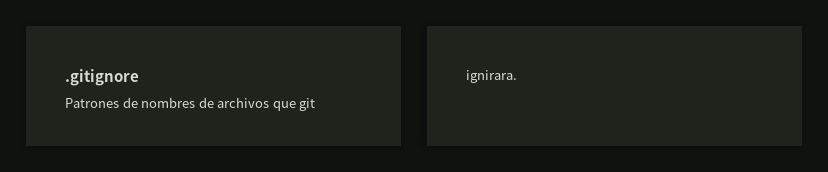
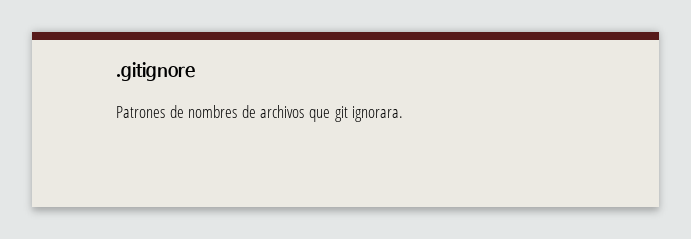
- Patrones de nombres de archivos que git ignirara.
+ Patrones de nombres de archivos que git ignorara.

